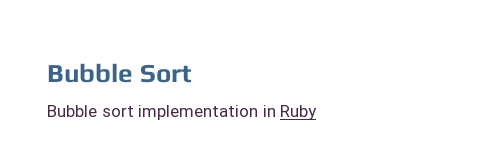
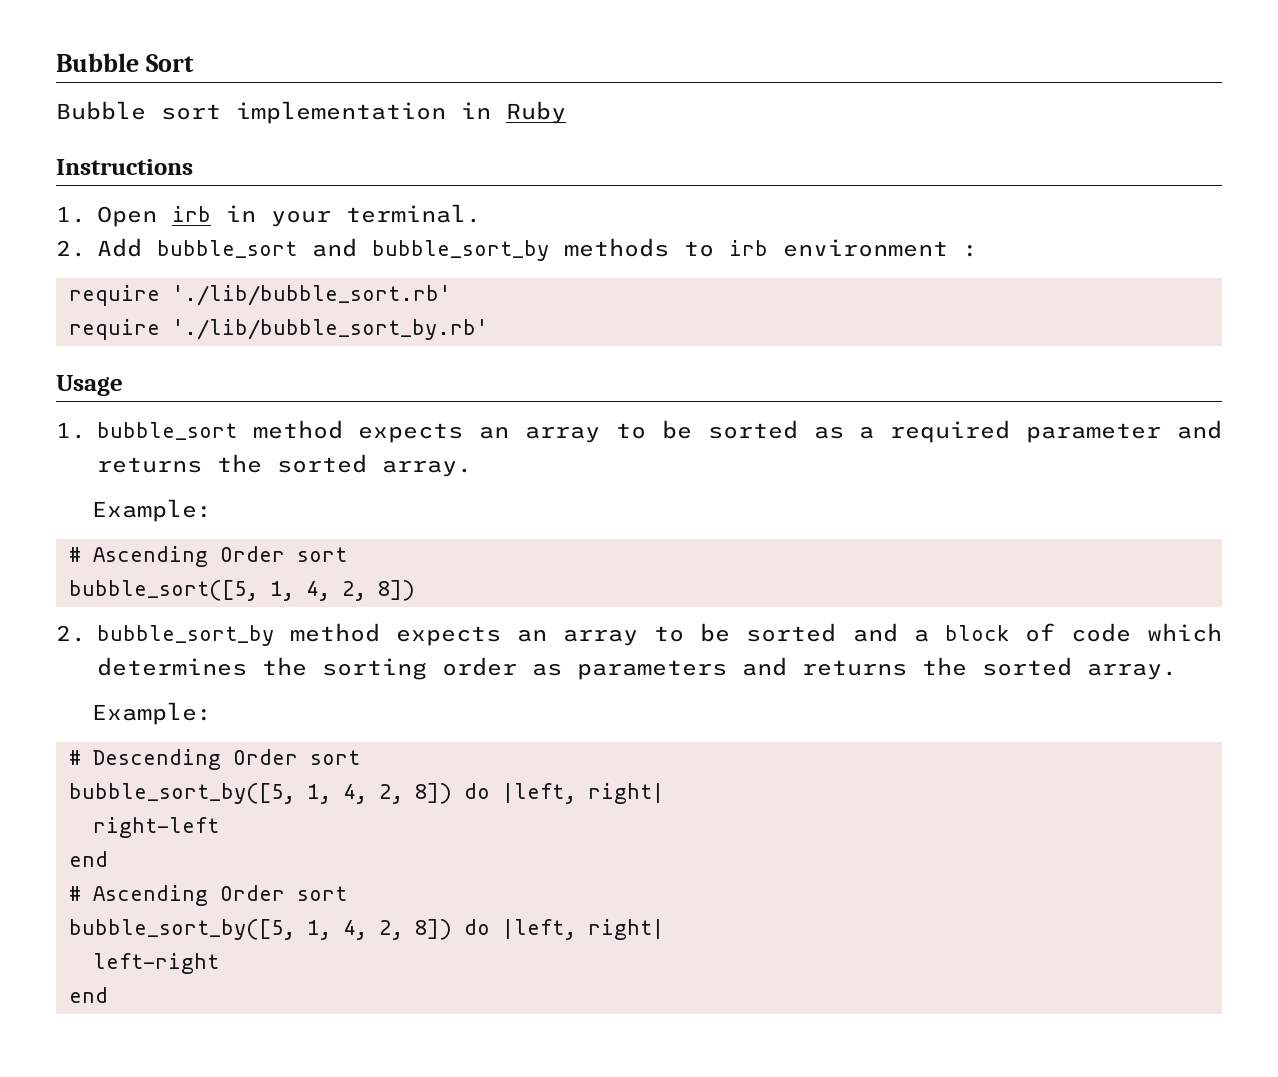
+ Instructions
+ 1. Open irb in your terminal.
+ 2. Add bubble_sort and bubble_sort_by methods to irb environment :
+ require './lib/bubble_sort.rb'
+ require './lib/bubble_sort_by.rb'
+ Usage
+ 1. bubble_sort method expects an array to be sorted as a required parameter and returns the sorted array.
+ Example:
+ # Ascending Order sort
+ bubble_sort([5, 1, 4, 2, 8])
+ 2. bubble_sort_by method expects an array to be sorted and a block of code which determines the sorting order as parameters and returns the sorted array.
+ Example:
+ # Descending Order sort
+ bubble_sort_by([5, 1, 4, 2, 8]) do |left, right|
+ right-left
+ end
+ # Ascending Order sort
+ bubble_sort_by([5, 1, 4, 2, 8]) do |left, right|
+ left-right
+ end

